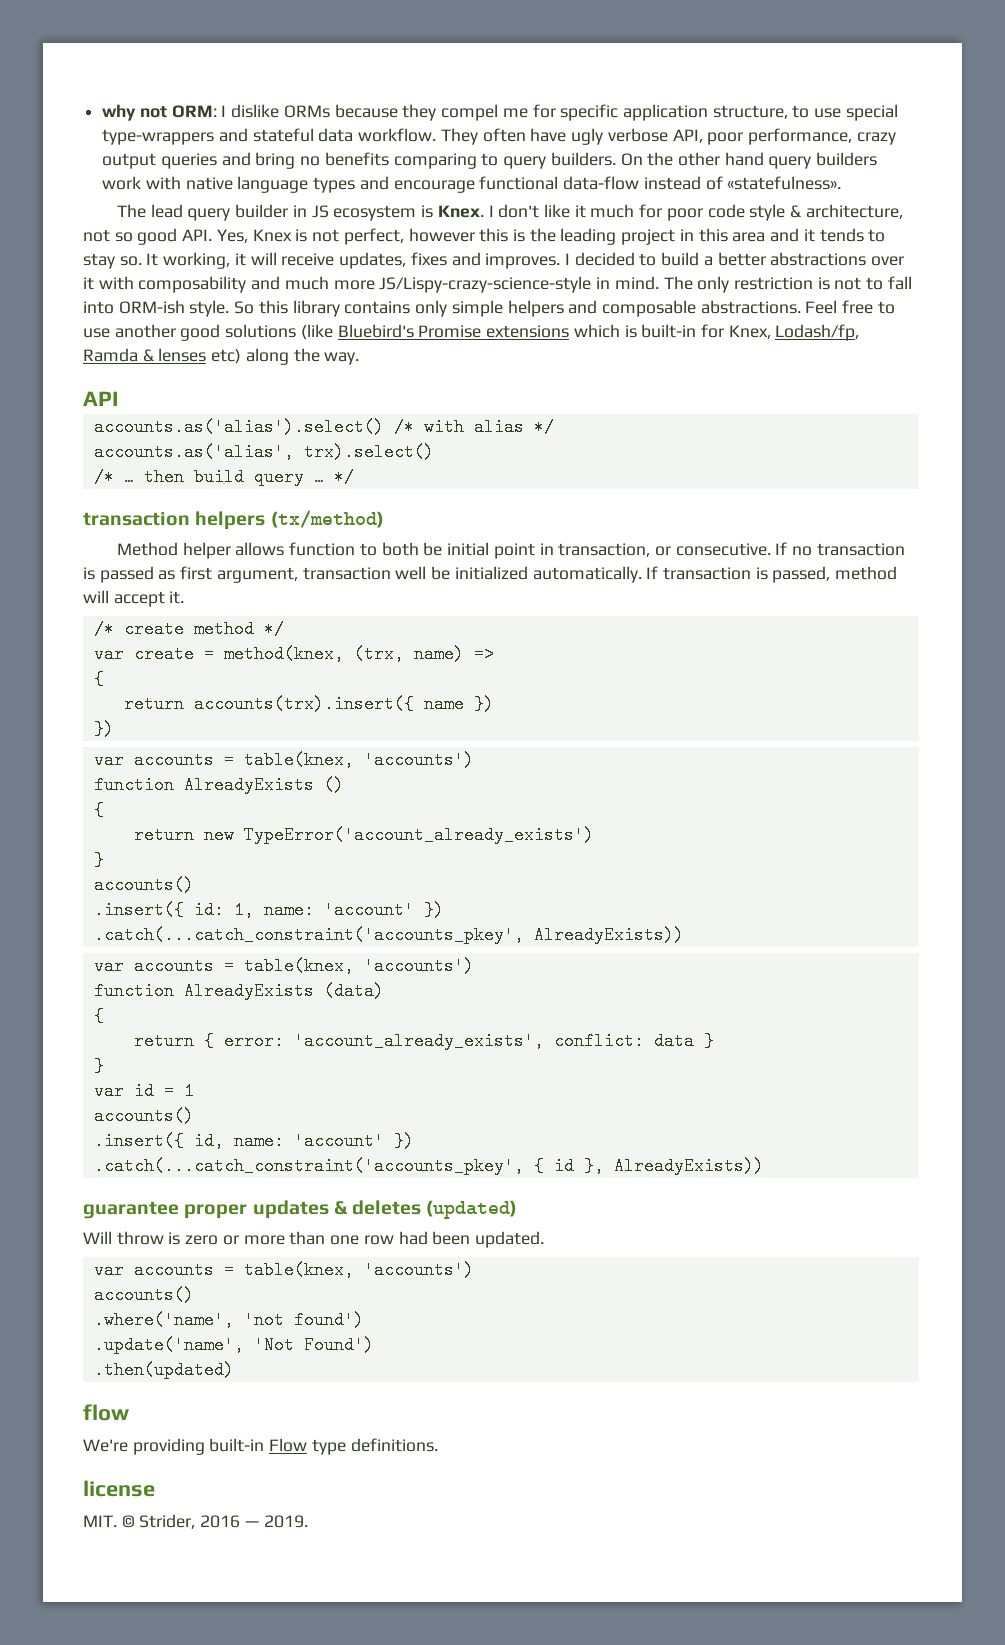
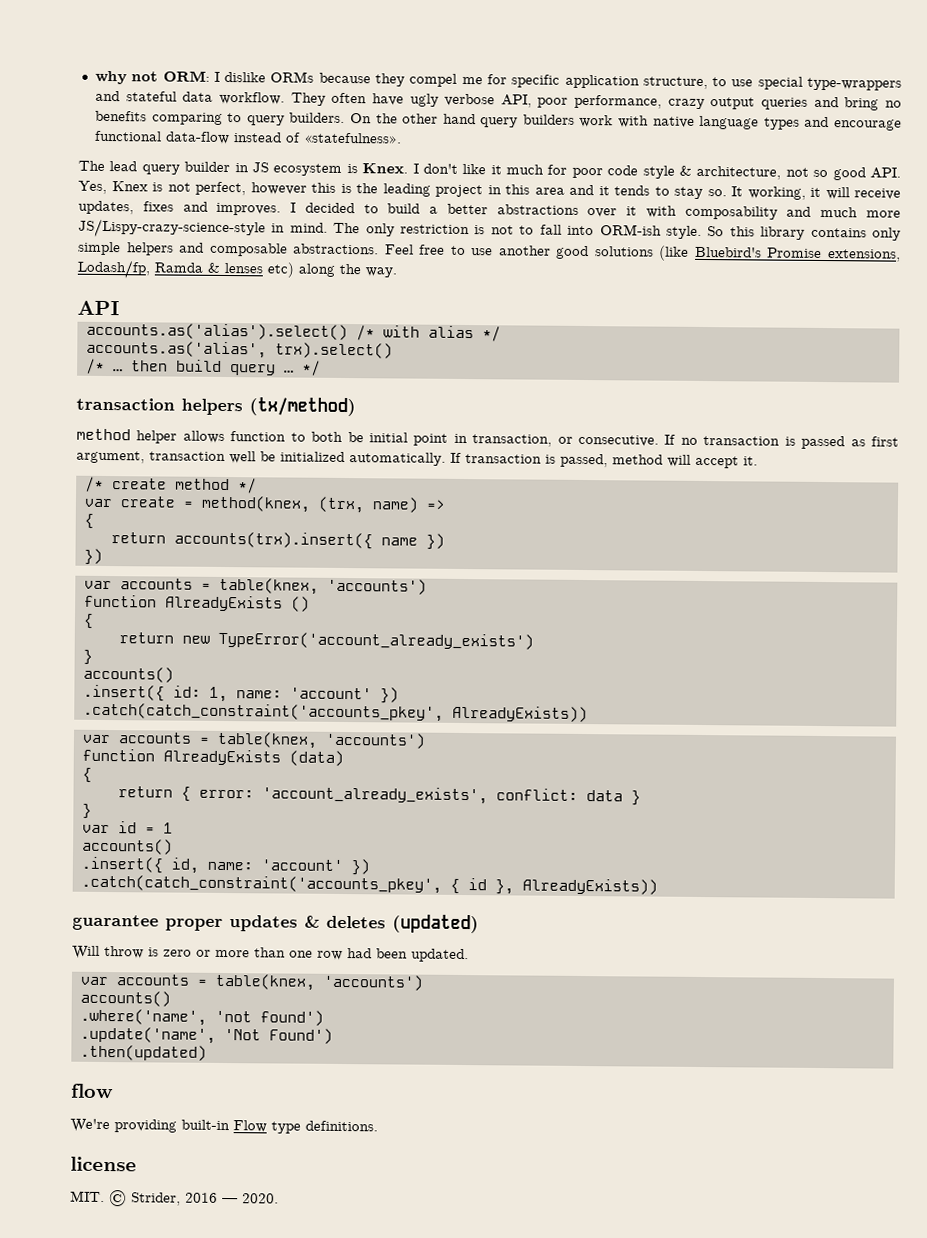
- Feel free to use another good solutions (like Bluebird's Promise extensions which is built-in for Knex, Lodash/fp, Ramda & lenses etc) along the way.
+ Feel free to use another good solutions (like Bluebird's Promise extensions, Lodash/fp, Ramda & lenses etc) along the way.
- Method helper allows function to both be initial point in transaction, or consecutive.
+ method helper allows function to both be initial point in transaction, or consecutive.
- .catch(...catch_constraint('accounts_pkey', AlreadyExists))
+ .catch(catch_constraint('accounts_pkey', AlreadyExists))
- .catch(...catch_constraint('accounts_pkey', { id }, AlreadyExists))
+ .catch(catch_constraint('accounts_pkey', { id }, AlreadyExists))
- MIT. © Strider, 2016 — 2019.
+ MIT. © Strider, 2016 — 2020.

